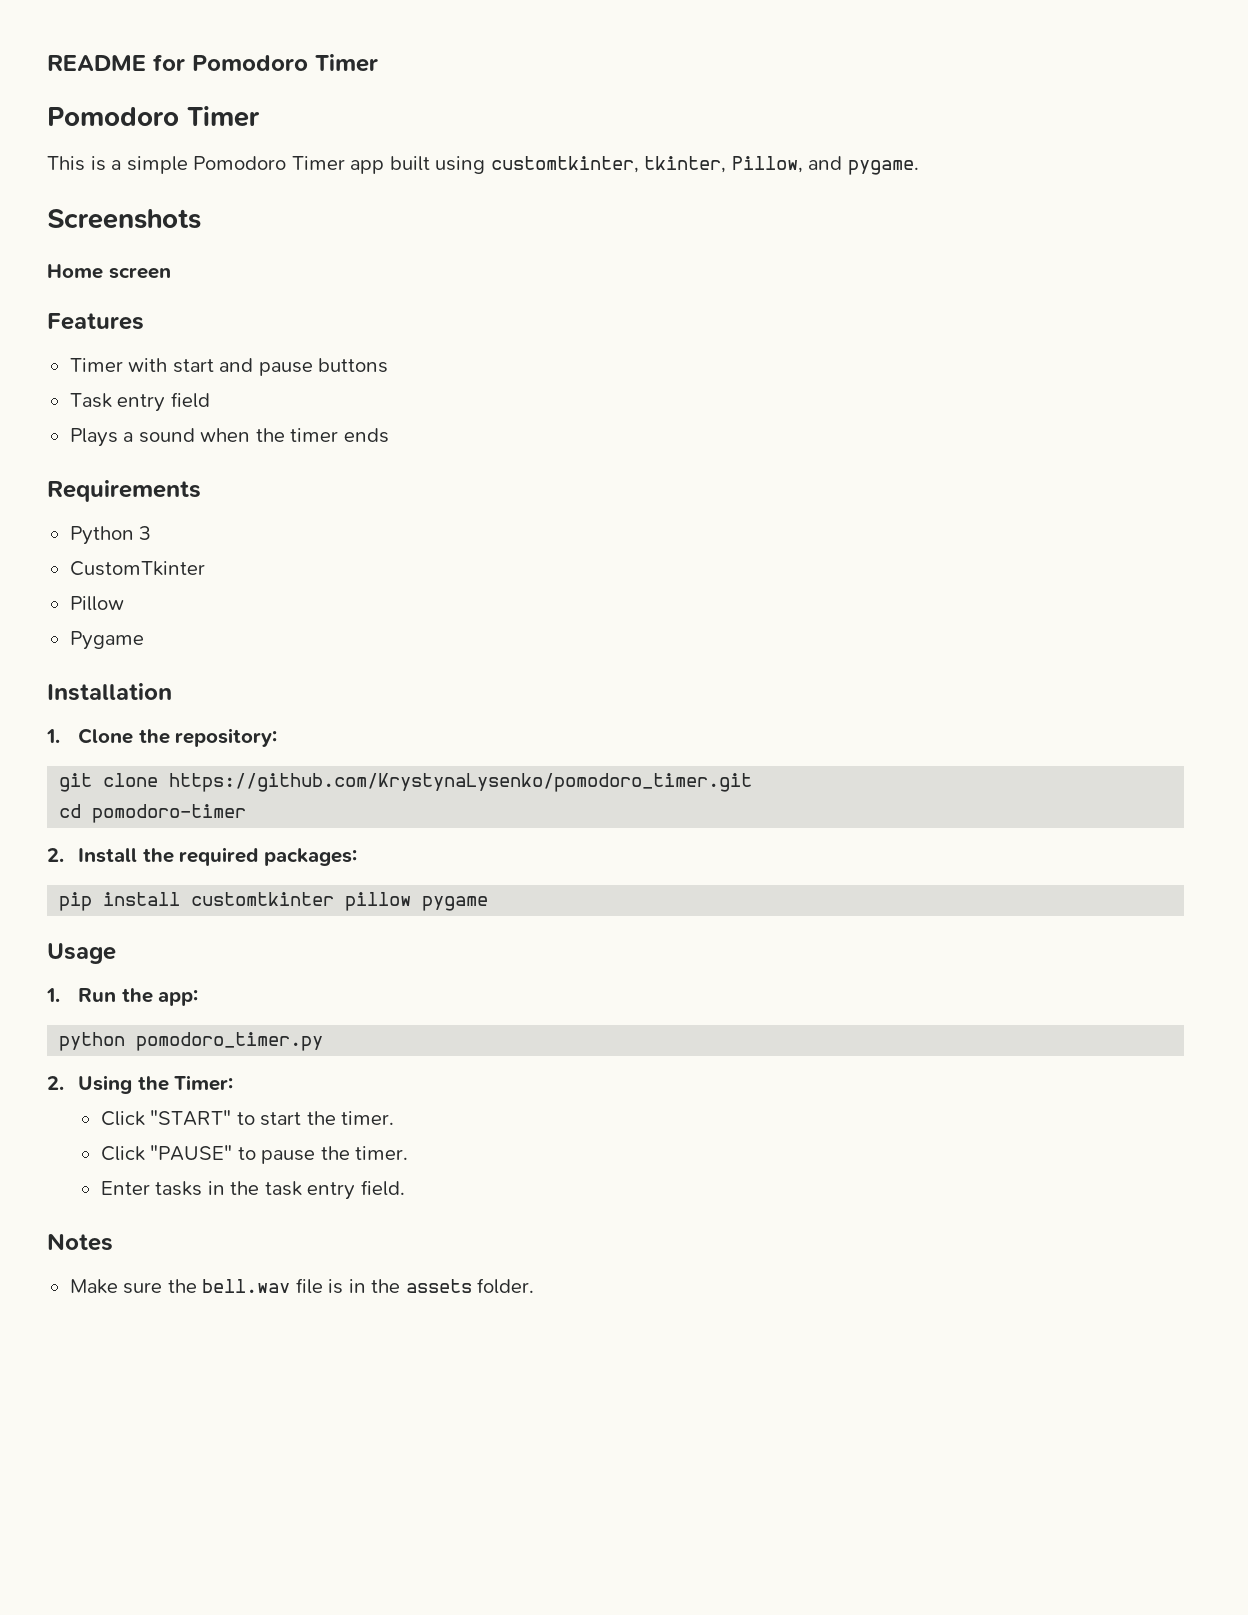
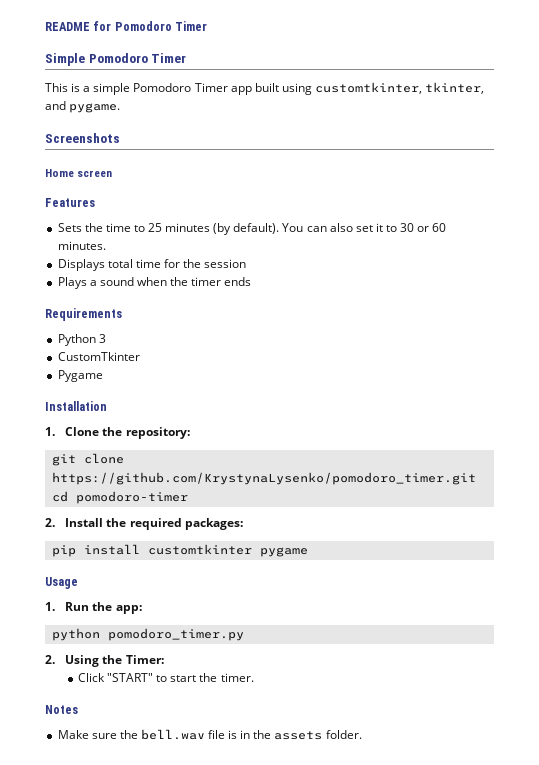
  README for Pomodoro Timer
- Pomodoro Timer
+ Simple Pomodoro Timer
- This is a simple Pomodoro Timer app built using customtkinter, tkinter, Pillow, and pygame.
+ This is a simple Pomodoro Timer app built using customtkinter, tkinter, and pygame.
- Timer with start and pause buttons
- Task entry field
+ Sets the time to 25 minutes (by default). You can also set it to 30 or 60 minutes.
+ Displays total time for the session
- Pillow
- pip install customtkinter pillow pygame
+ pip install customtkinter pygame
- Click "PAUSE" to pause the timer.
- Enter tasks in the task entry field.

